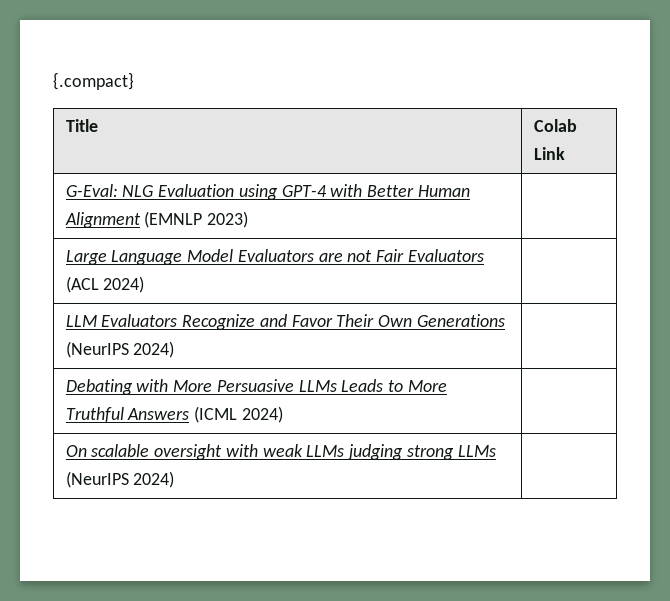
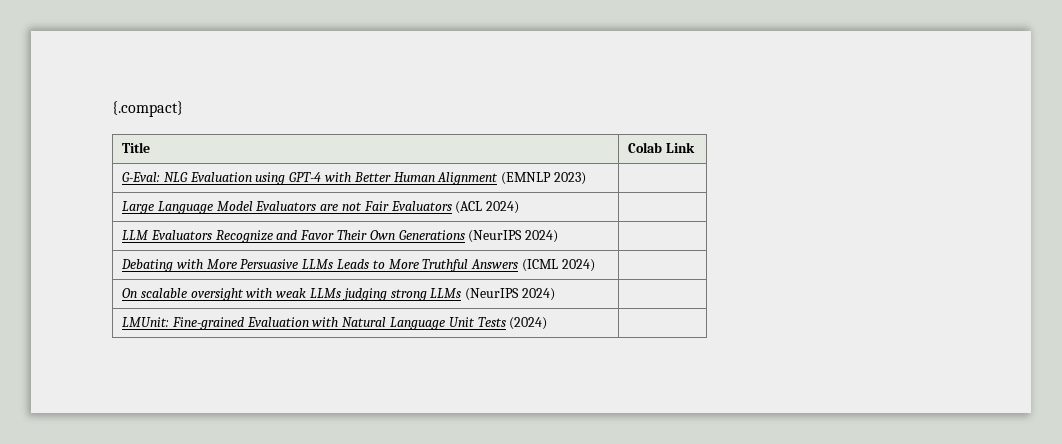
+ LMUnit: Fine-grained Evaluation with Natural Language Unit Tests (2024) |

